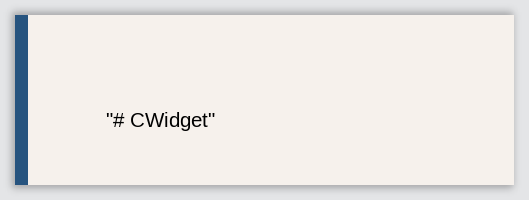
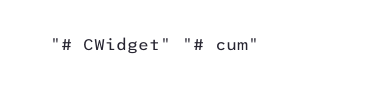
- "# CWidget"
+ "# CWidget" "# cum"

